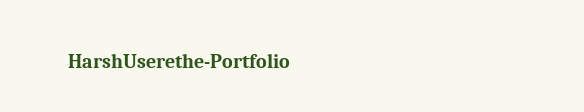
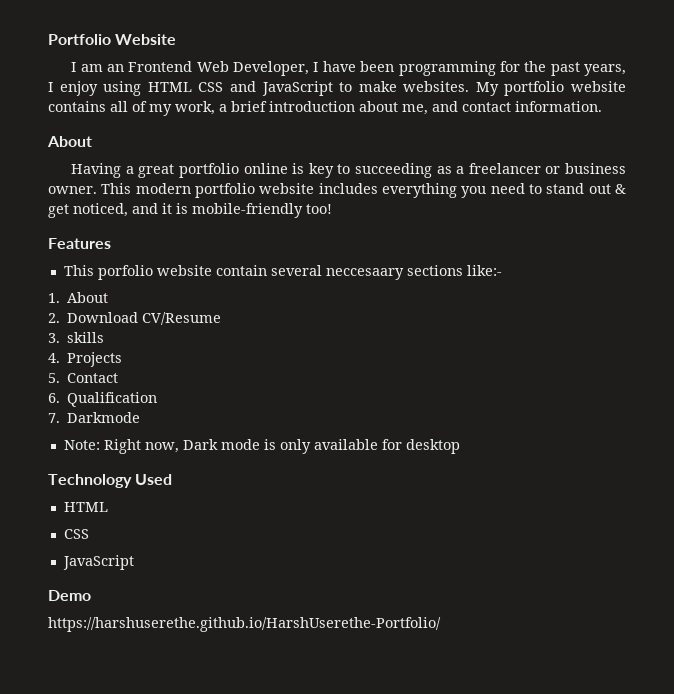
- HarshUserethe-Portfolio
+ Portfolio Website
+ I am an Frontend Web Developer, I have been programming for the past years, I enjoy using HTML CSS and JavaScript to make websites. My portfolio website contains all of my work, a brief introduction about me, and contact information.
+ About
+ Having a great portfolio online is key to succeeding as a freelancer or business owner. This modern portfolio website includes everything you need to stand out & get noticed, and it is mobile-friendly too!
+ Features
+ This porfolio website contain several neccesaary sections like:-
+ 1. About
+ 2. Download CV/Resume
+ 3. skills
+ 4. Projects
+ 5. Contact
+ 6. Qualification
+ 7. Darkmode
+ Note: Right now, Dark mode is only available for desktop
+ Technology Used
+ HTML
+ CSS
+ JavaScript
+ Demo
+ https://harshuserethe.github.io/HarshUserethe-Portfolio/

